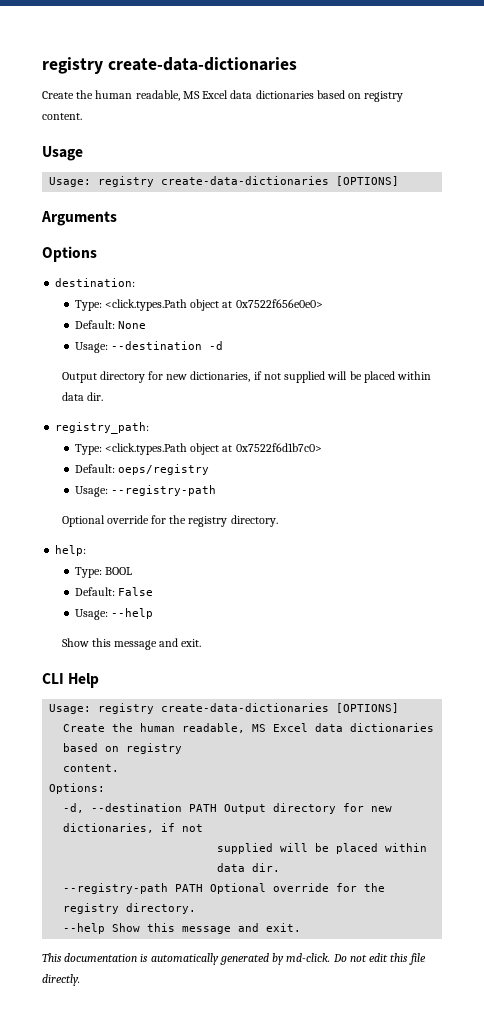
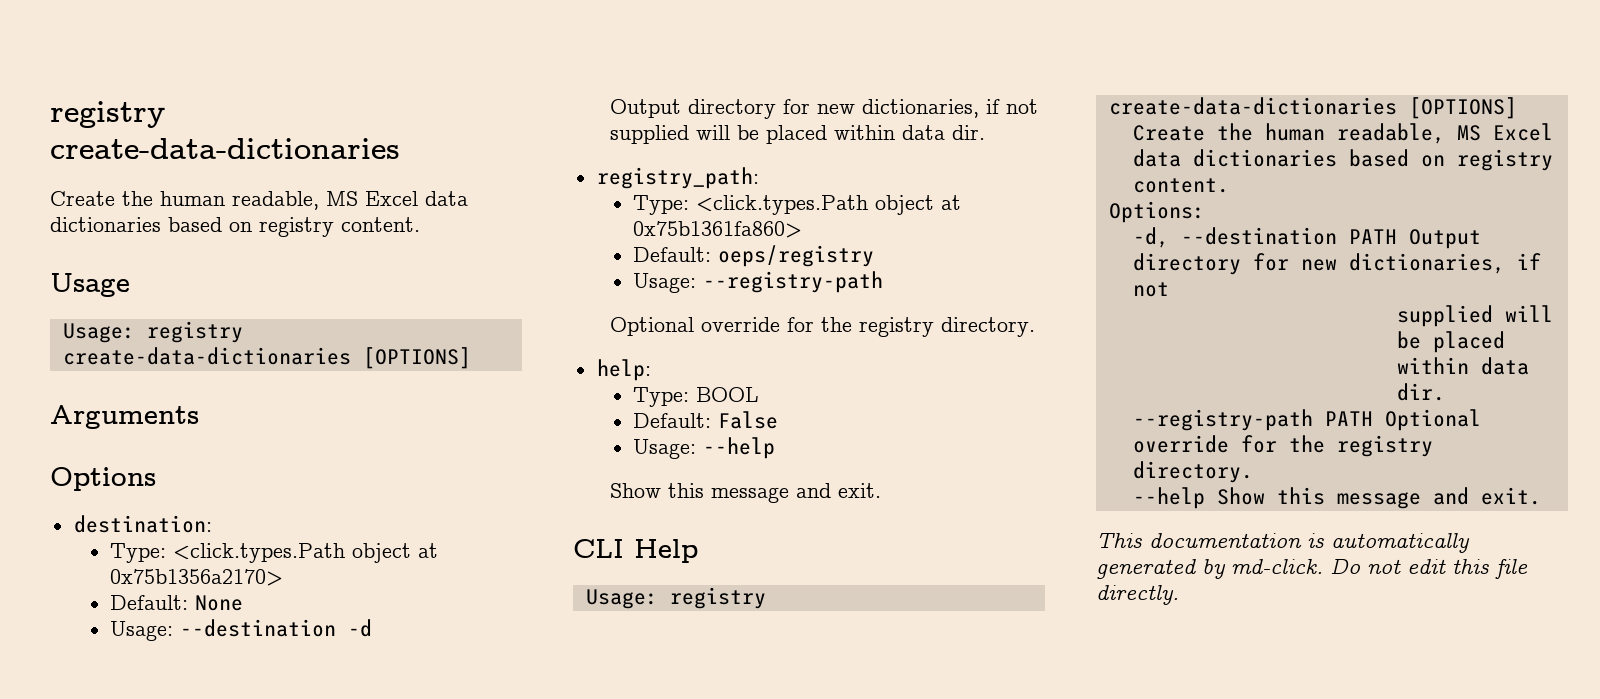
- Type: <click.types.Path object at 0x7522f656e0e0>
+ Type: <click.types.Path object at 0x75b1356a2170>
- Type: <click.types.Path object at 0x7522f6d1b7c0>
+ Type: <click.types.Path object at 0x75b1361fa860>

